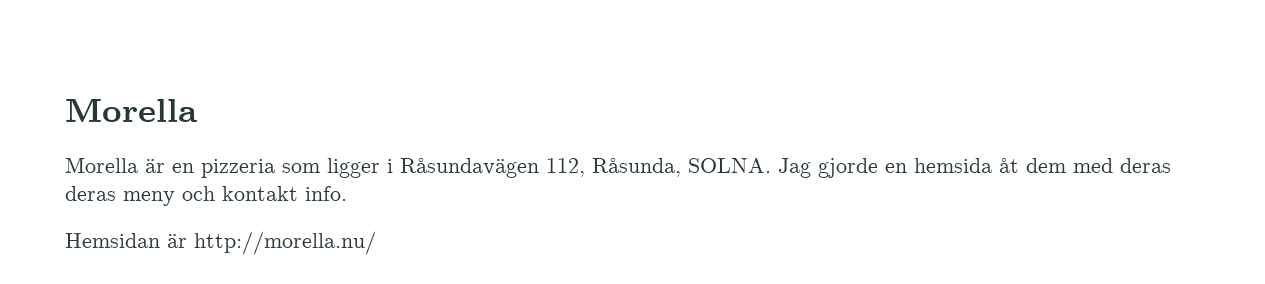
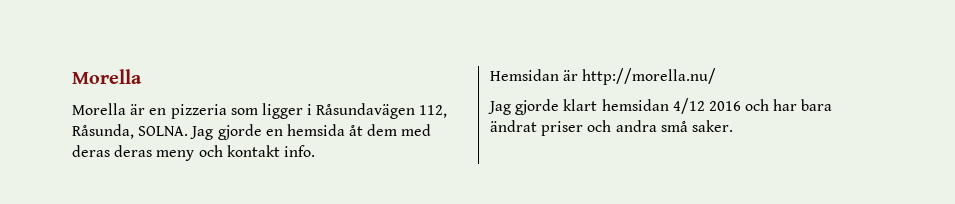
+ Jag gjorde klart hemsidan 4/12 2016 och har bara ändrat priser och andra små saker.

